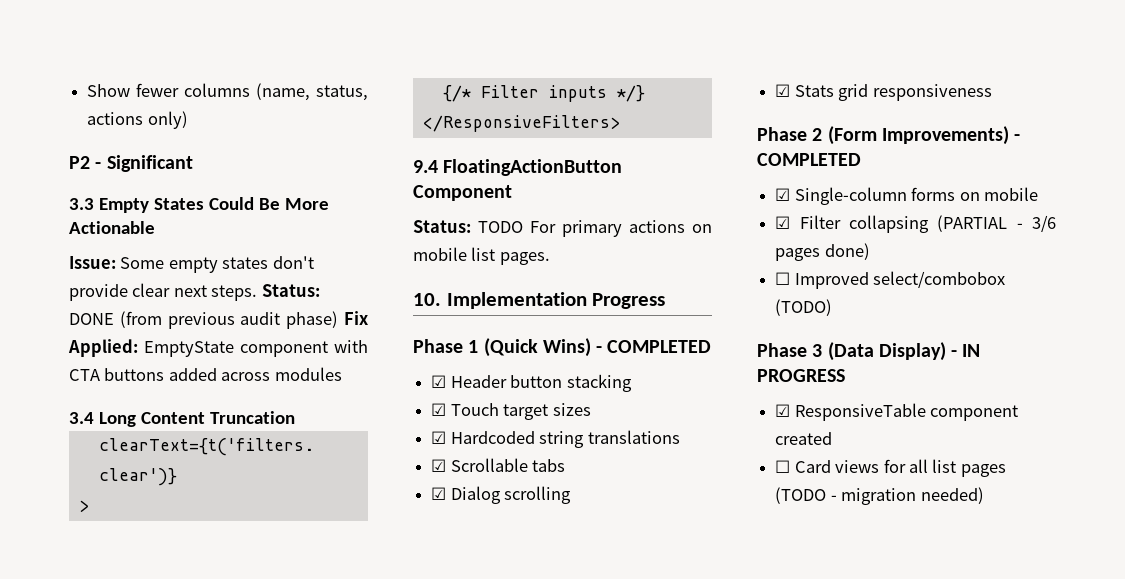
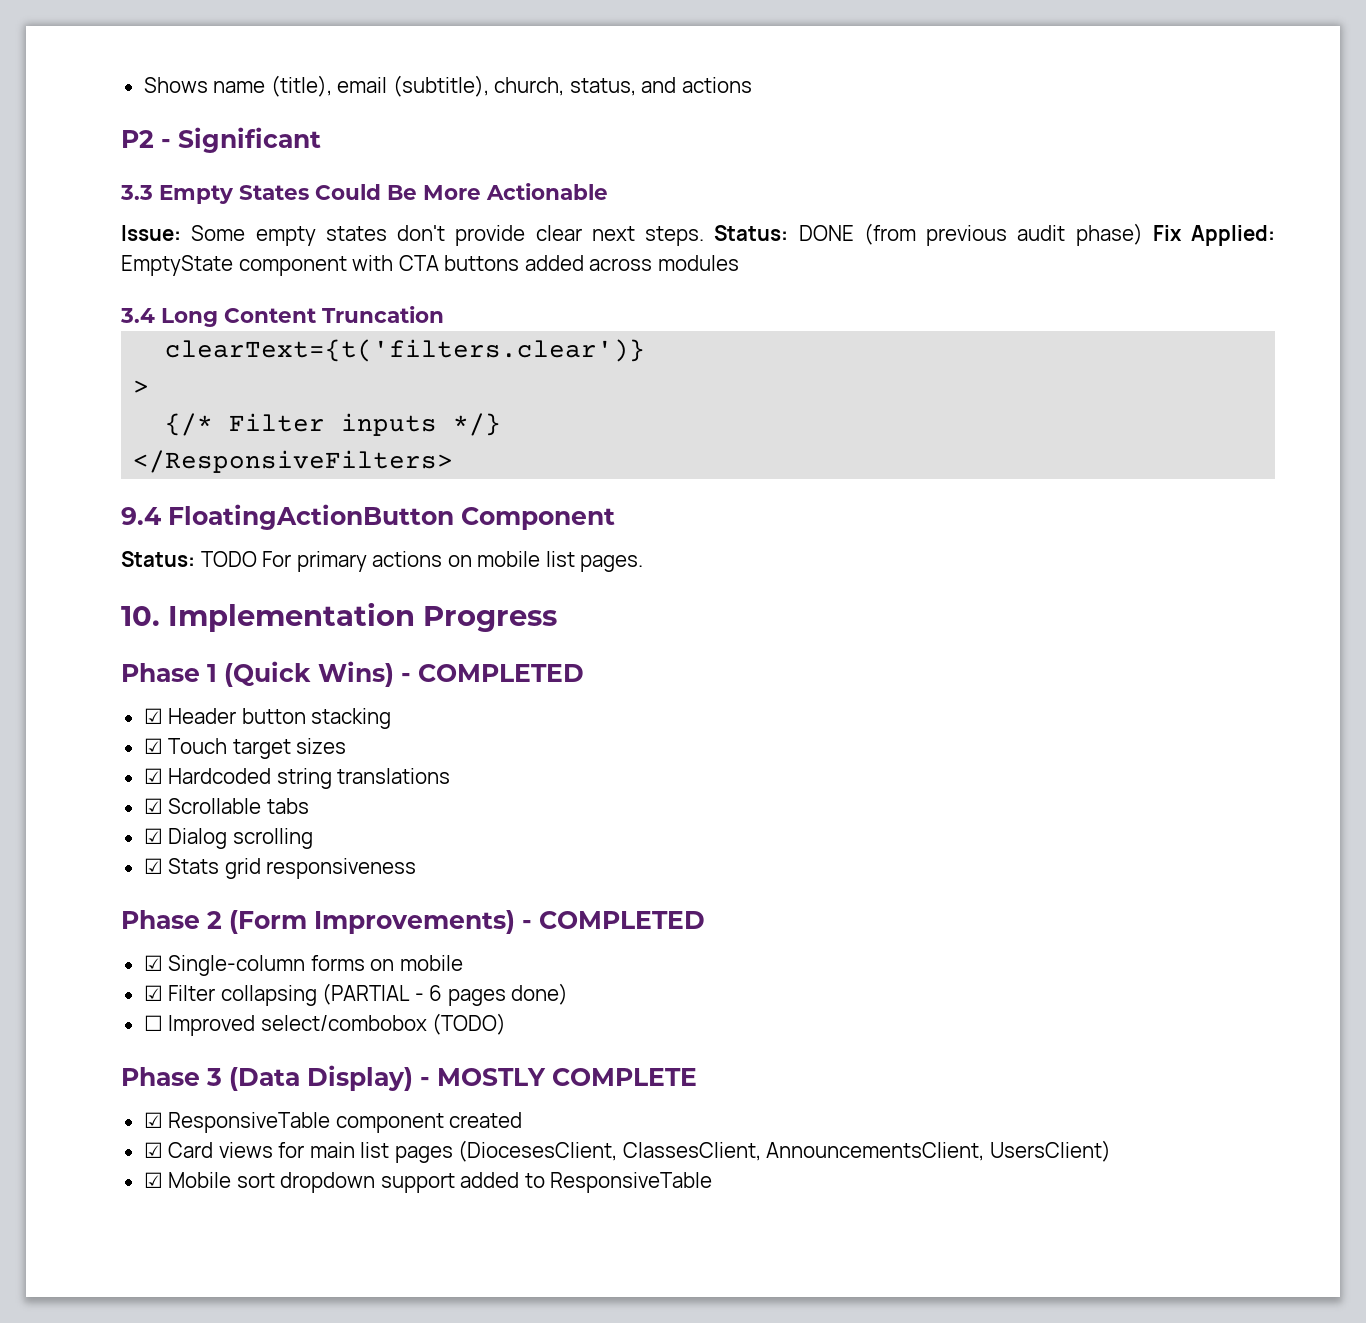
- Show fewer columns (name, status, actions only)
+ Shows name (title), email (subtitle), church, status, and actions
- ☑ Filter collapsing (PARTIAL - 3/6 pages done)
+ ☑ Filter collapsing (PARTIAL - 6 pages done)
- Phase 3 (Data Display) - IN PROGRESS
+ Phase 3 (Data Display) - MOSTLY COMPLETE
- ☐ Card views for all list pages (TODO - migration needed)
+ ☑ Card views for main list pages (DiocesesClient, ClassesClient, AnnouncementsClient, UsersClient)
+ ☑ Mobile sort dropdown support added to ResponsiveTable

